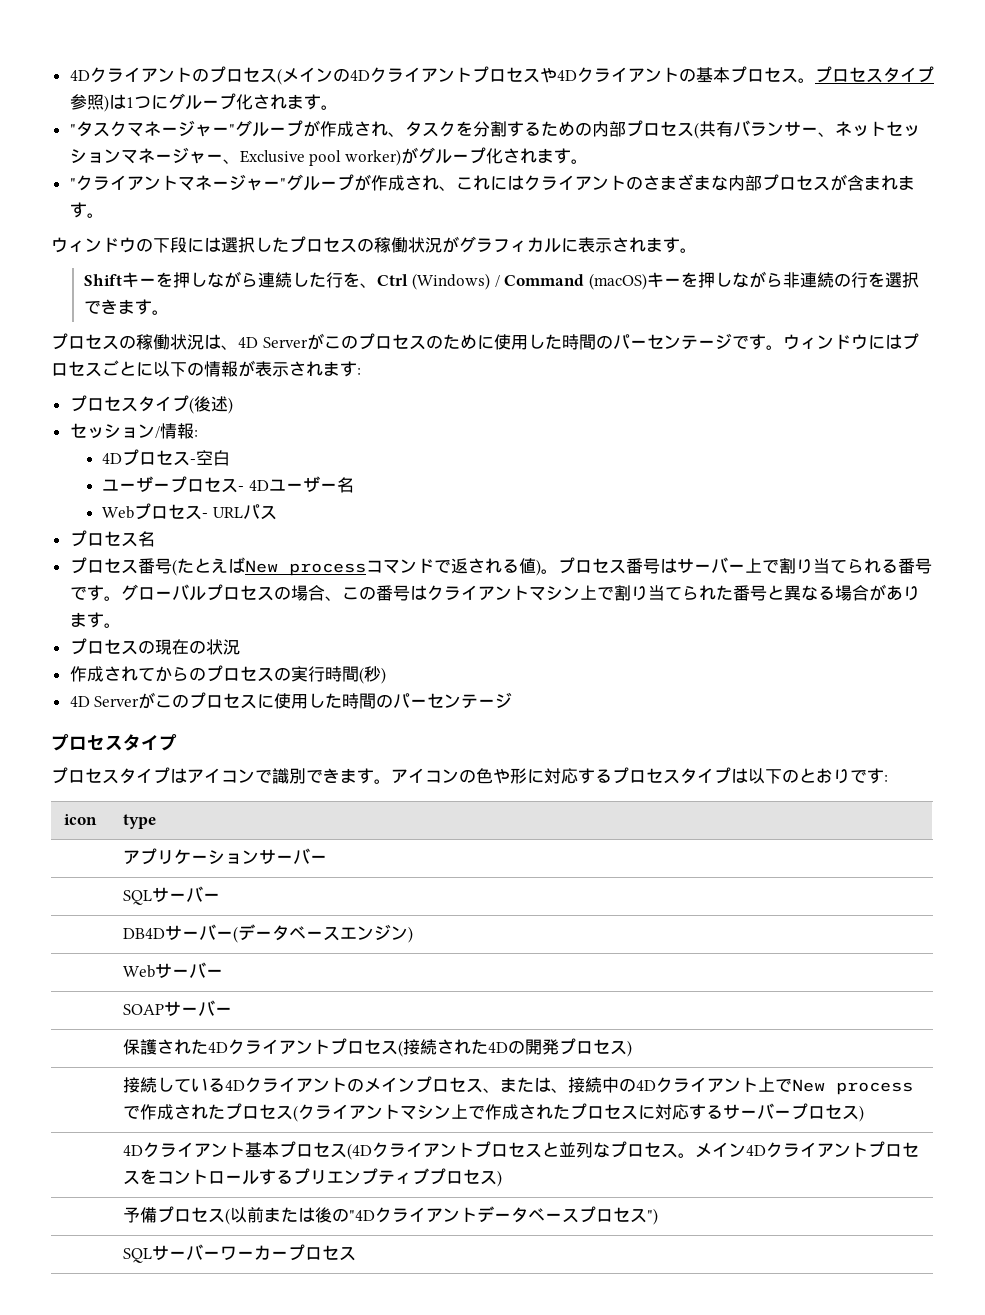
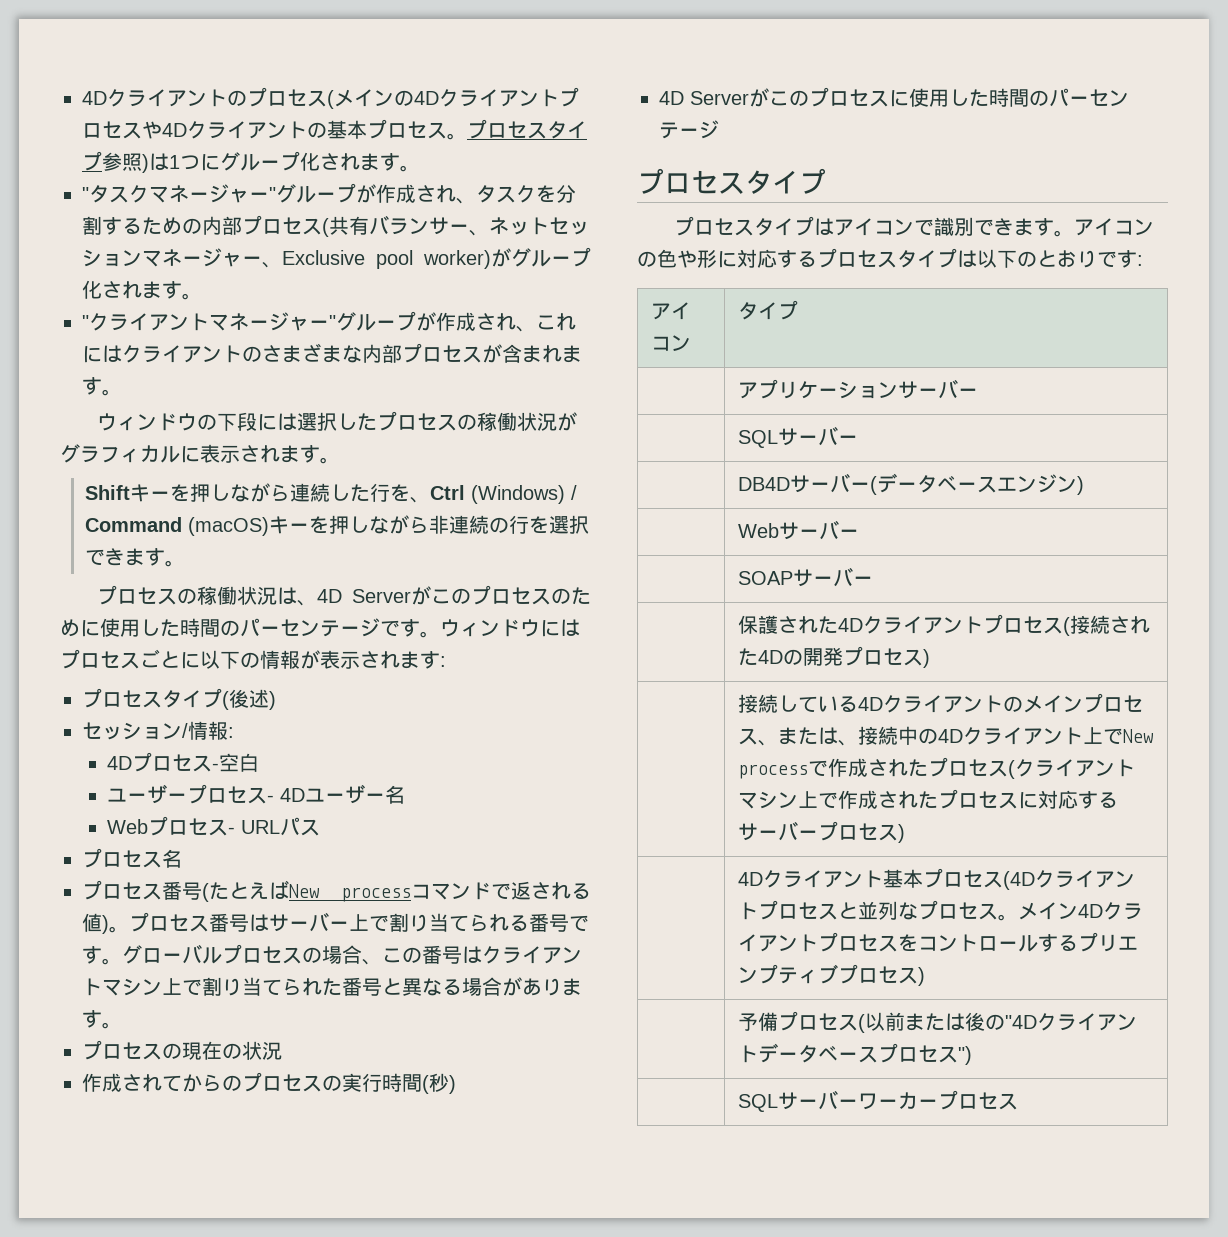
- icon | type
+ アイコン | タイプ

